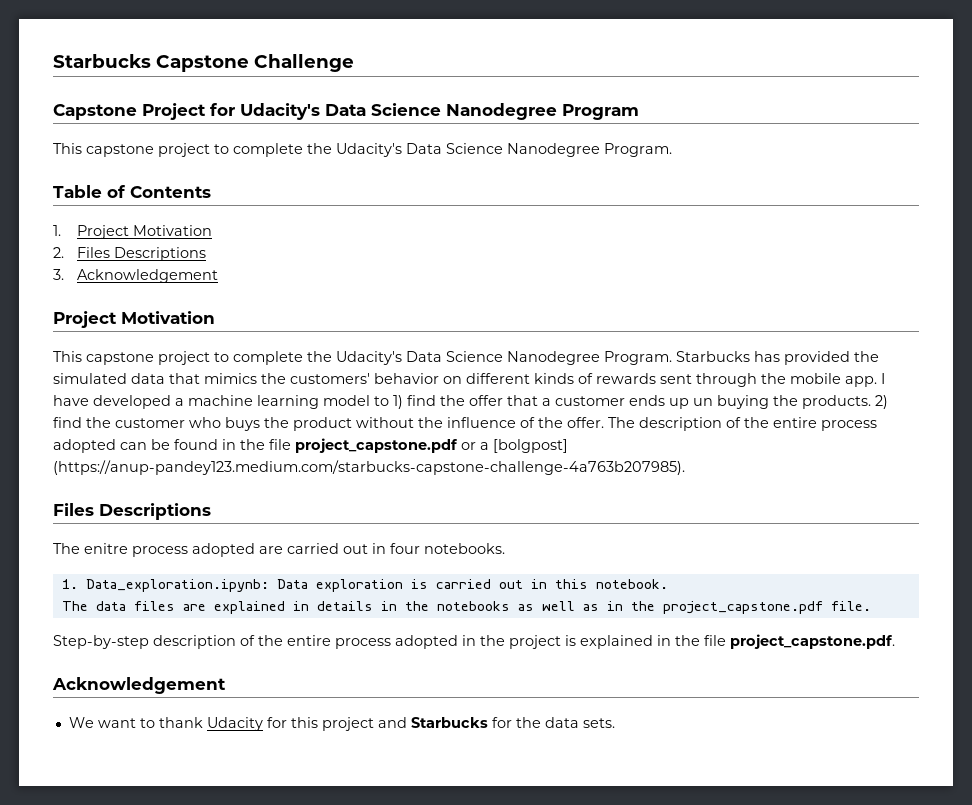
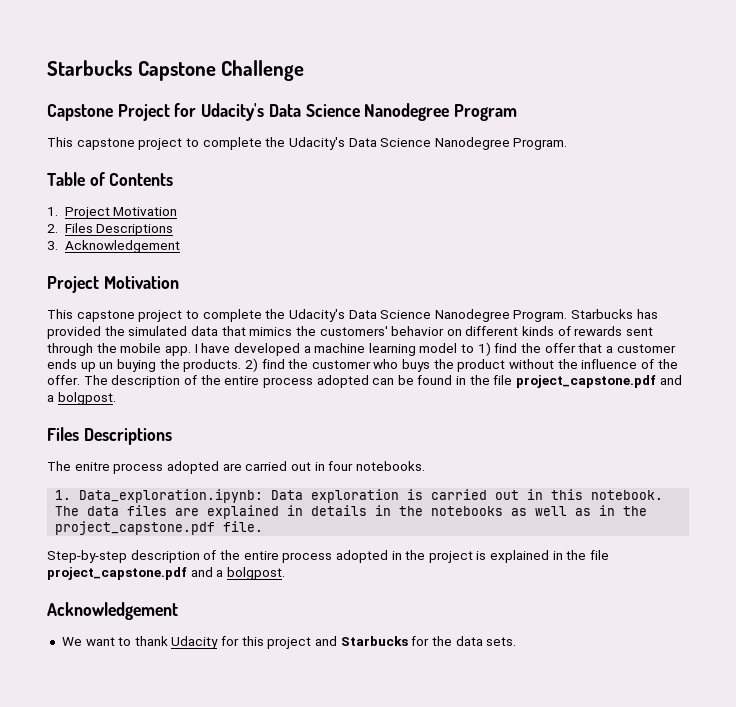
- The description of the entire process adopted can be found in the file project_capstone.pdf or a [bolgpost] (https://anup-pandey123.medium.com/starbucks-capstone-challenge-4a763b207985).
+ The description of the entire process adopted can be found in the file project_capstone.pdf and a bolgpost.
- Step-by-step description of the entire process adopted in the project is explained in the file project_capstone.pdf.
+ Step-by-step description of the entire process adopted in the project is explained in the file project_capstone.pdf and a bolgpost.

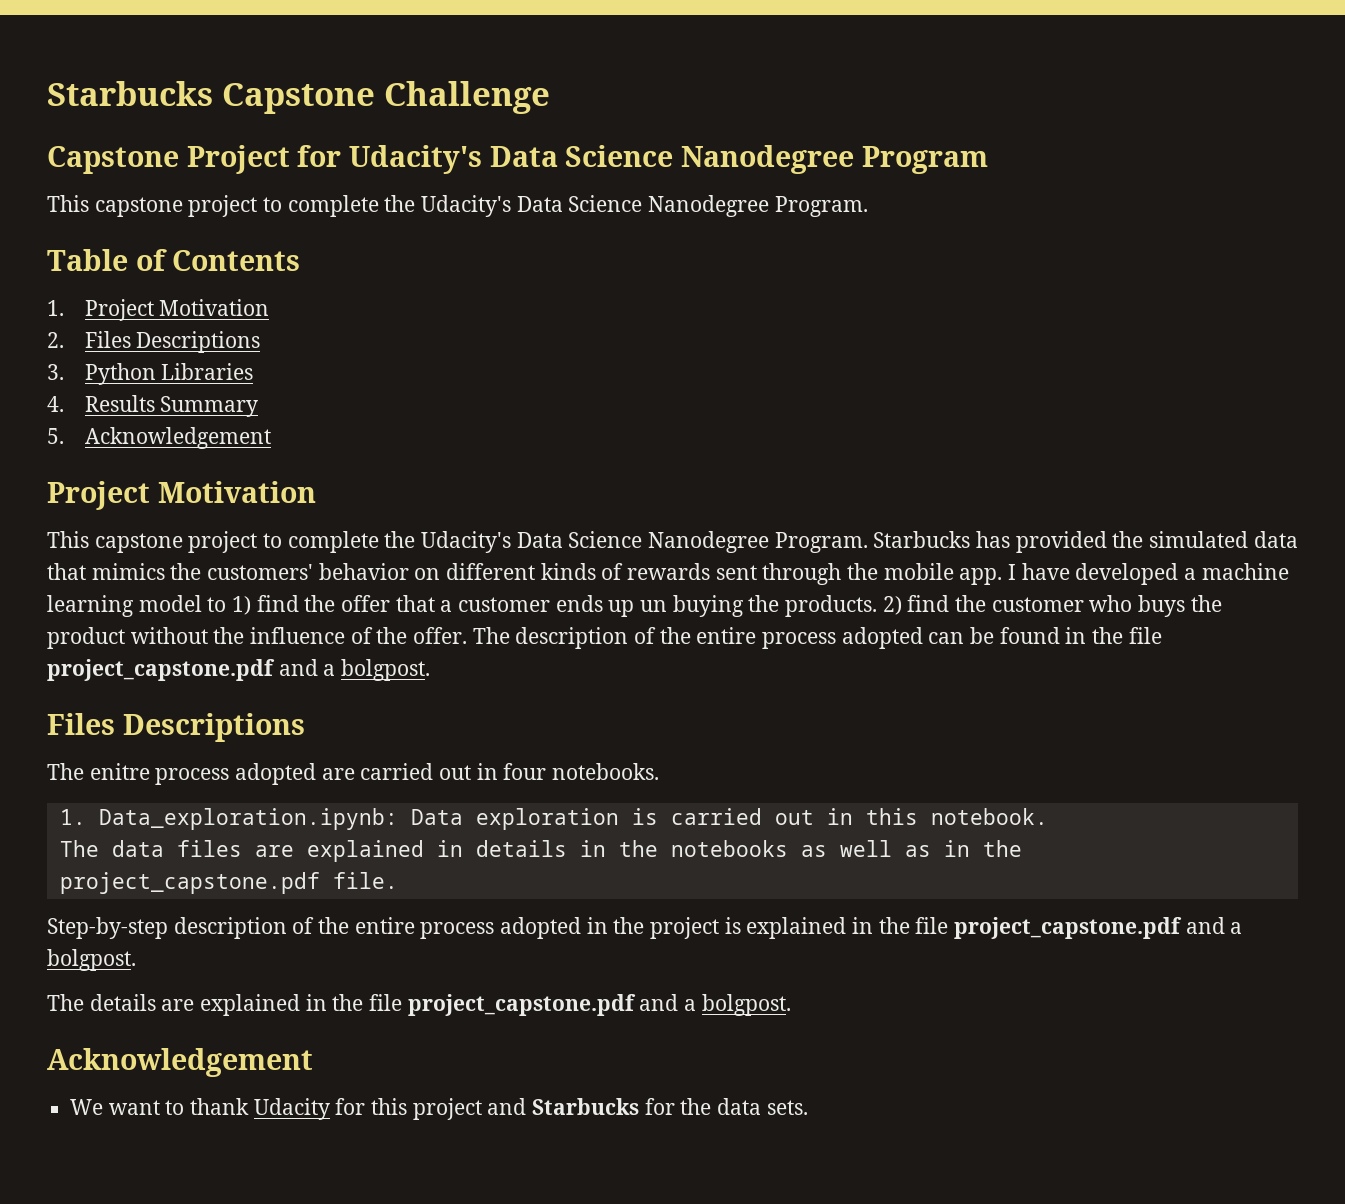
- 3. Acknowledgement
+ 3. Python Libraries
+ 4. Results Summary
+ 5. Acknowledgement
+ The details are explained in the file project_capstone.pdf and a bolgpost.

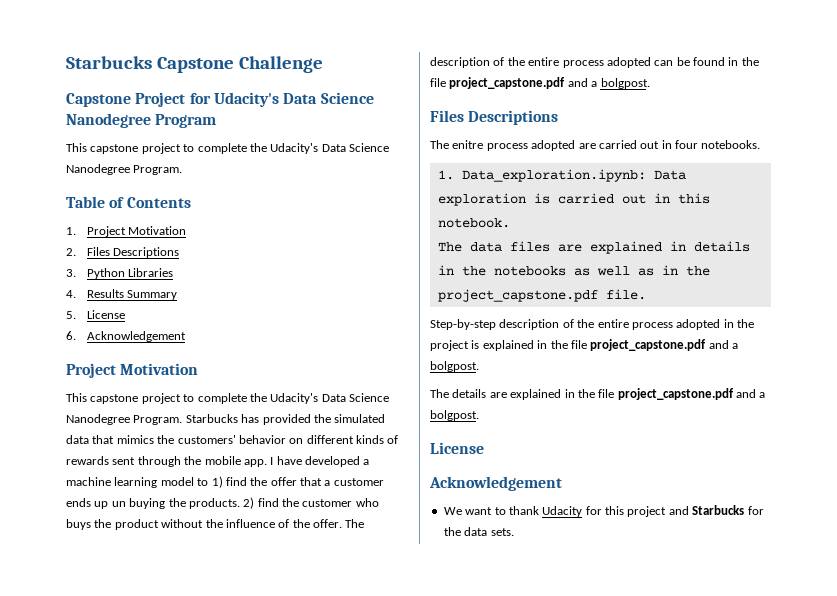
- 5. Acknowledgement
+ 5. License
+ 6. Acknowledgement
  The details are explained in the file project_capstone.pdf and a bolgpost.
+ License

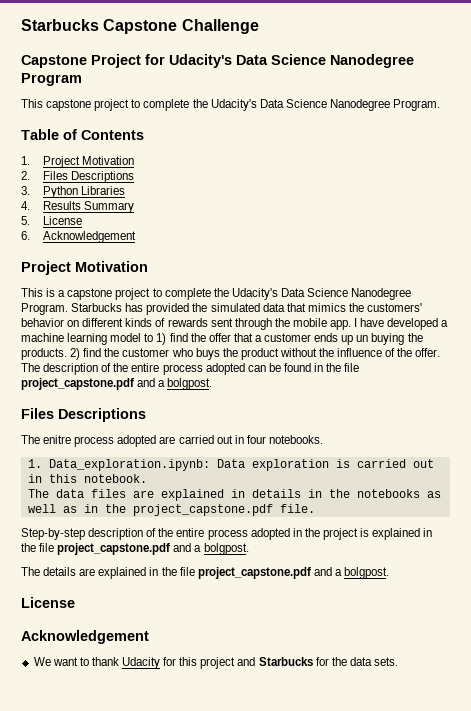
  6. Acknowledgement
  Project Motivation
- This capstone project to complete the Udacity's Data Science Nanodegree Program.
+ This is a capstone project to complete the Udacity's Data Science Nanodegree Program.

